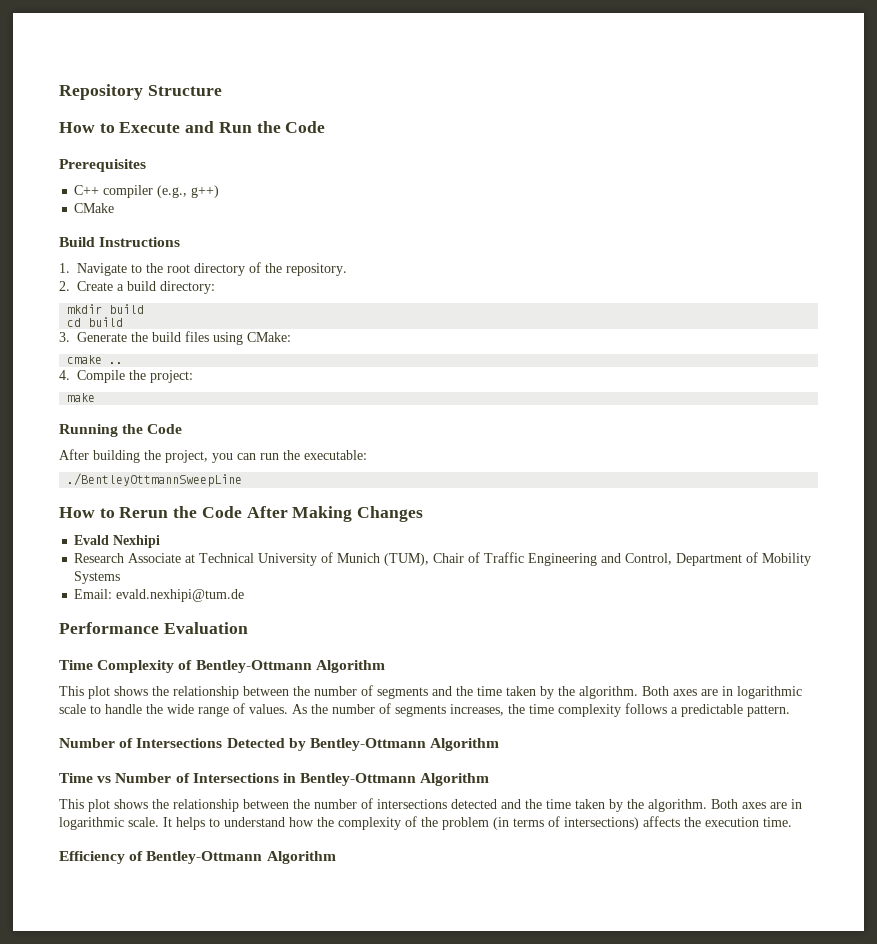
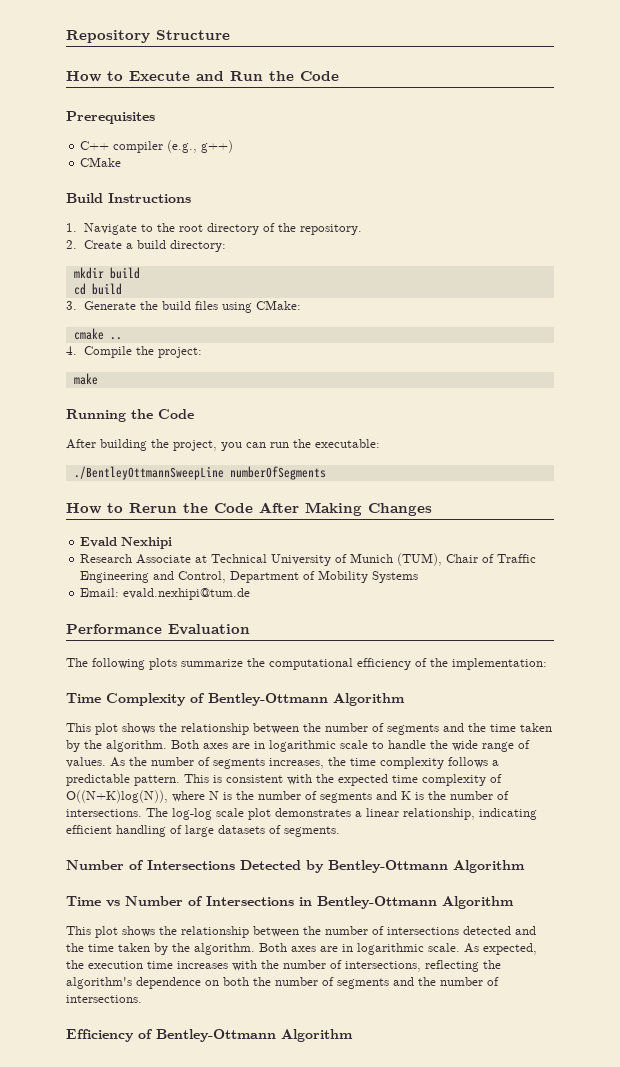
- ./BentleyOttmannSweepLine
+ ./BentleyOttmannSweepLine numberOfSegments
+ The following plots summarize the computational efficiency of the implementation:
+ This is consistent with the expected time complexity of O((N+K)log(N)), where N is the number of segments and K is the number of intersections. The log-log scale plot demonstrates a linear relationship, indicating efficient handling of large datasets of segments.
- It helps to understand how the complexity of the problem (in terms of intersections) affects the execution time.
+ As expected, the execution time increases with the number of intersections, reflecting the algorithm's dependence on both the number of segments and the number of intersections.

